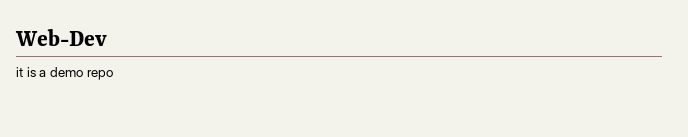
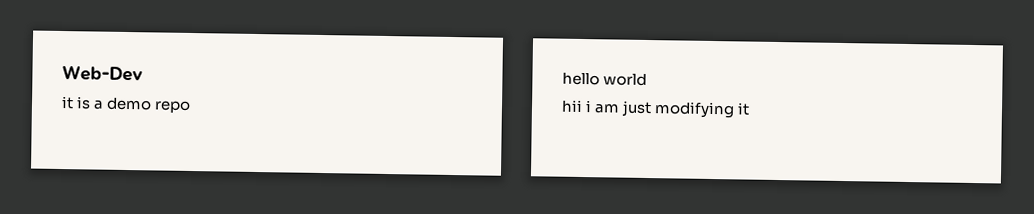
+ hello world
+ hii i am just modifying it

